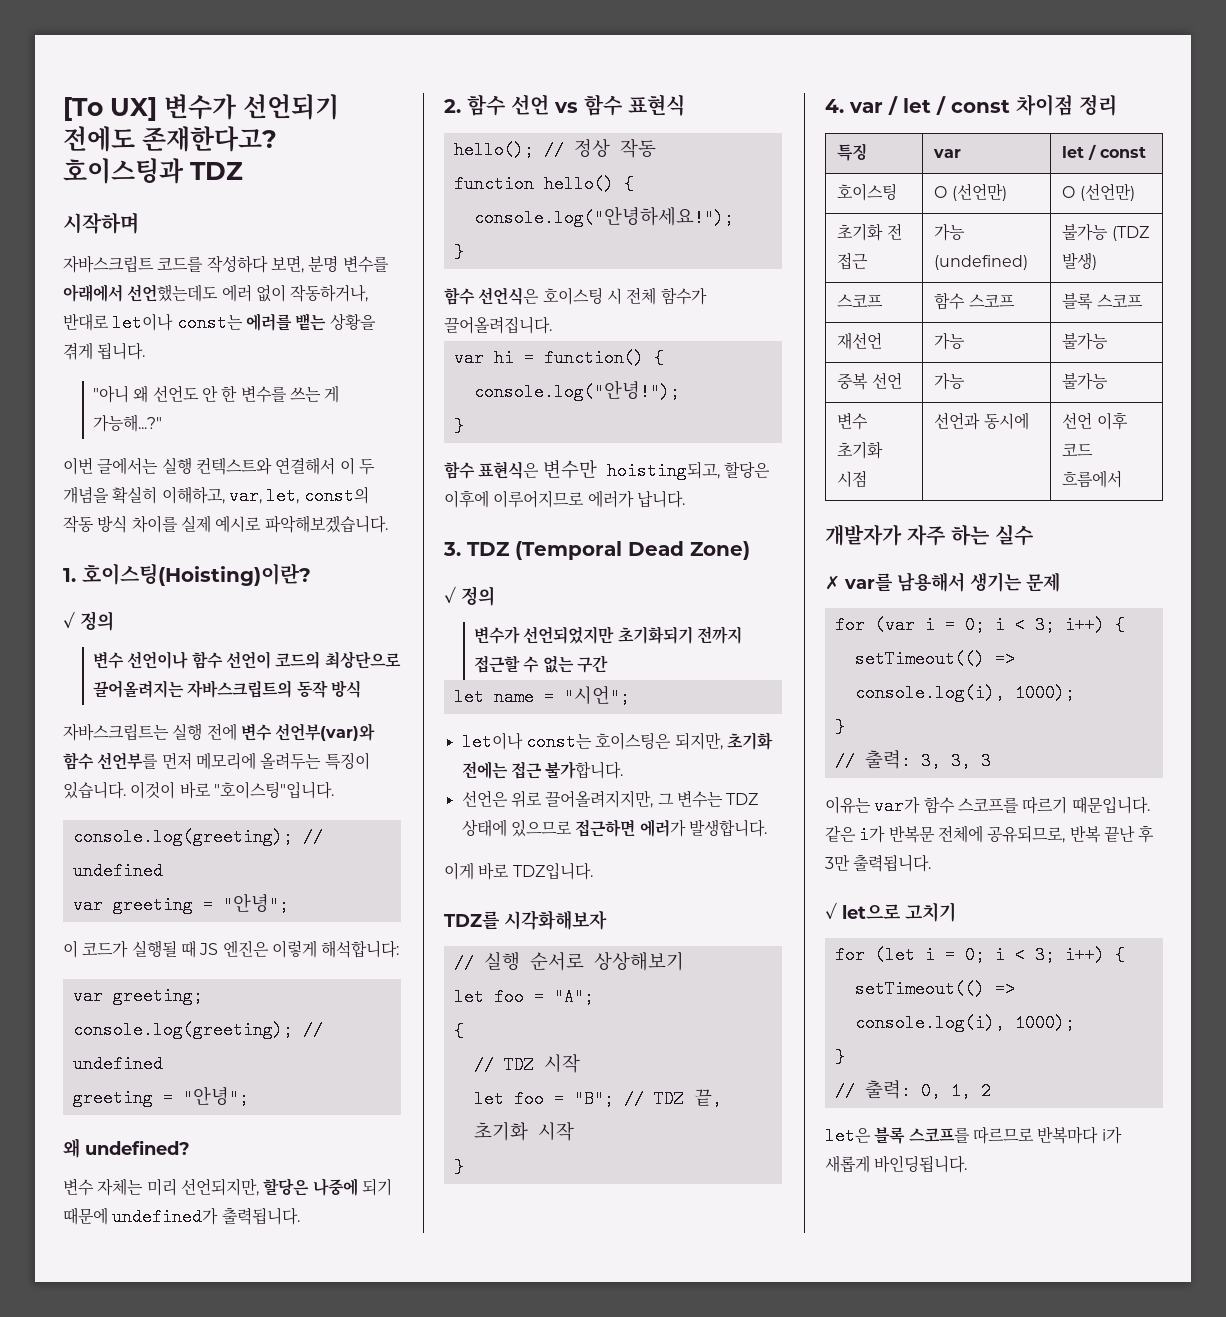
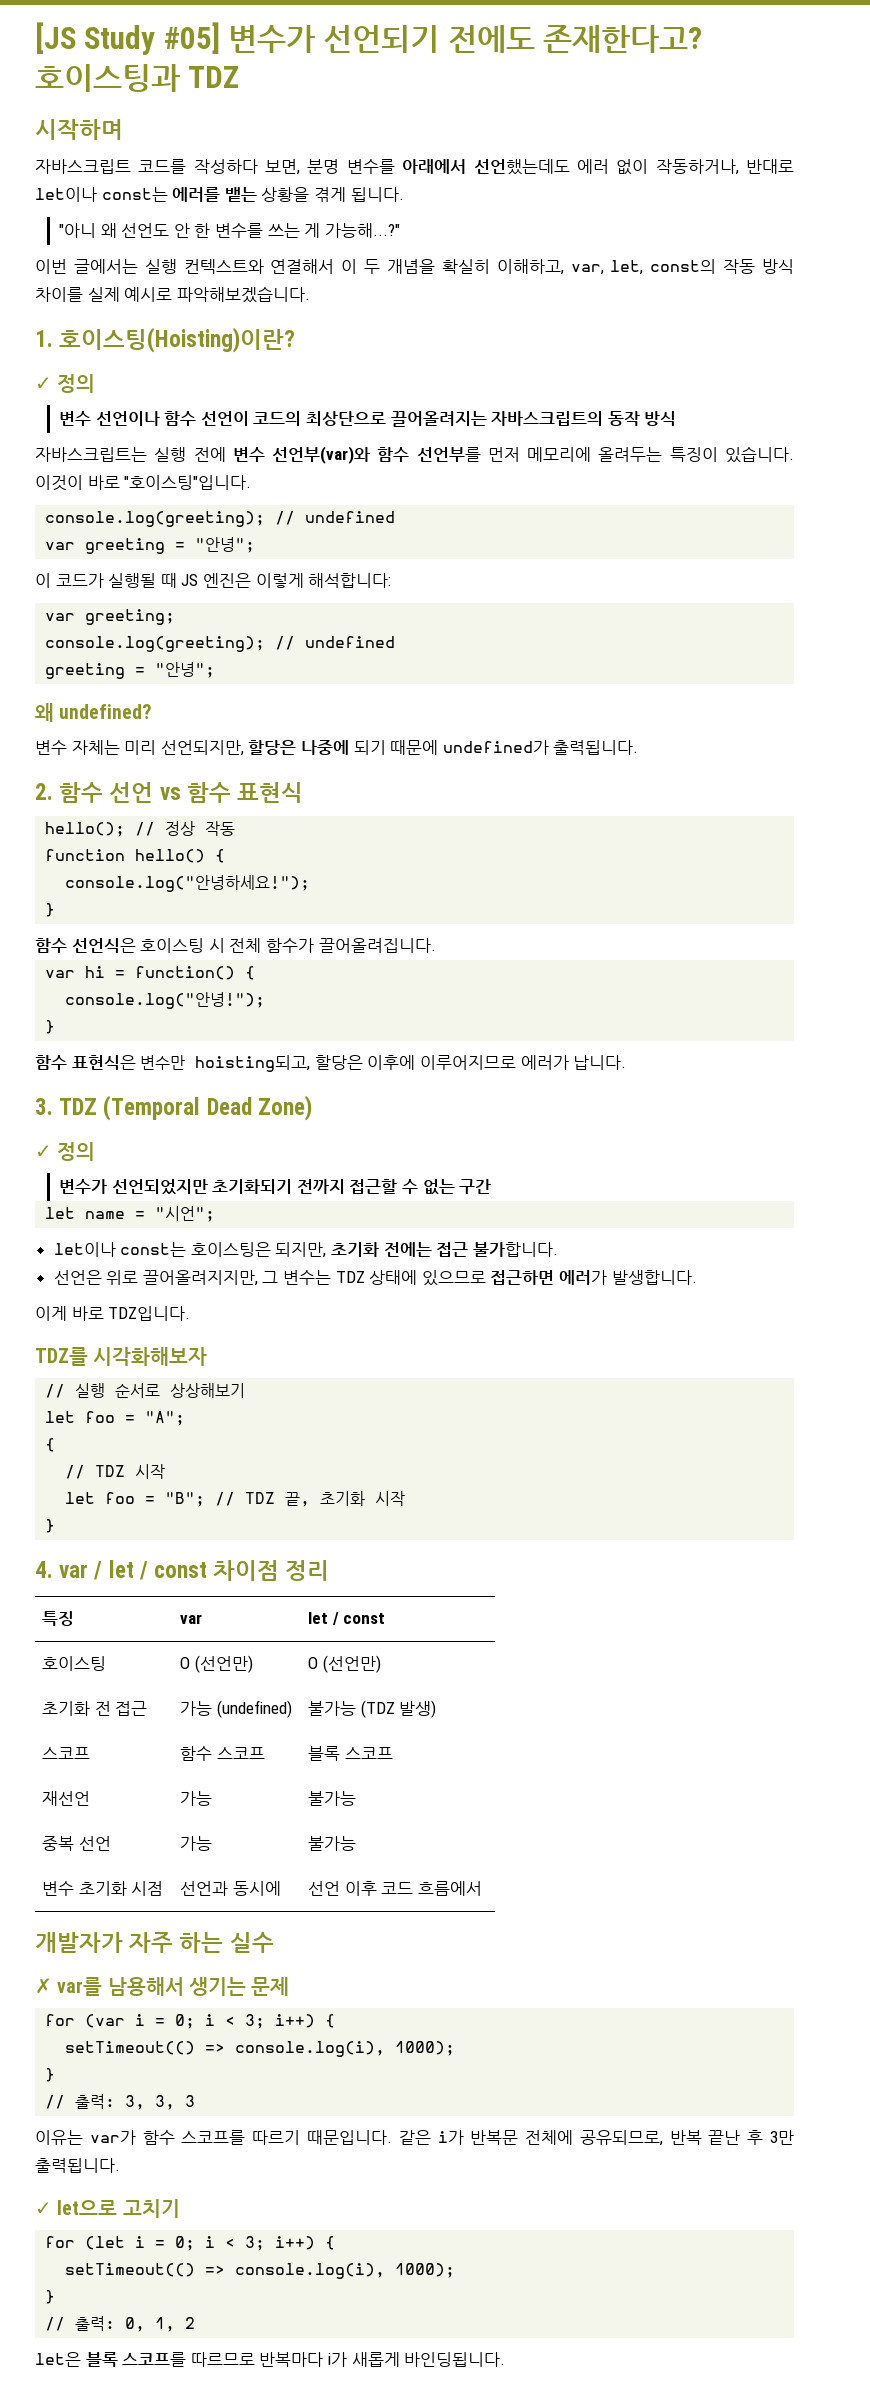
- [To UX] 변수가 선언되기 전에도 존재한다고?
+ [JS Study #05] 변수가 선언되기 전에도 존재한다고?

